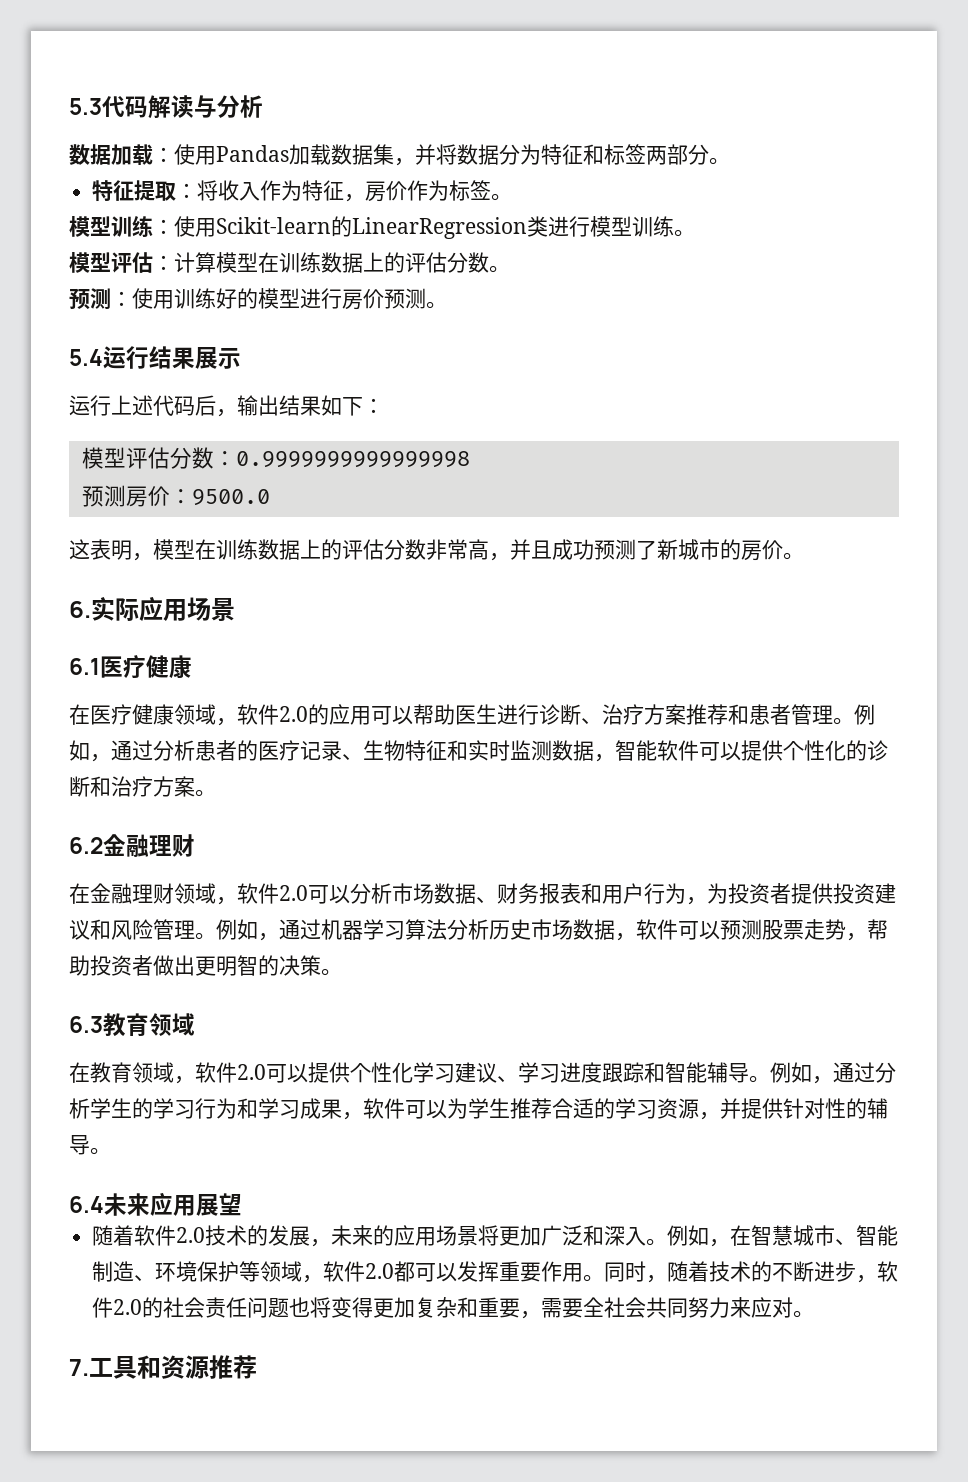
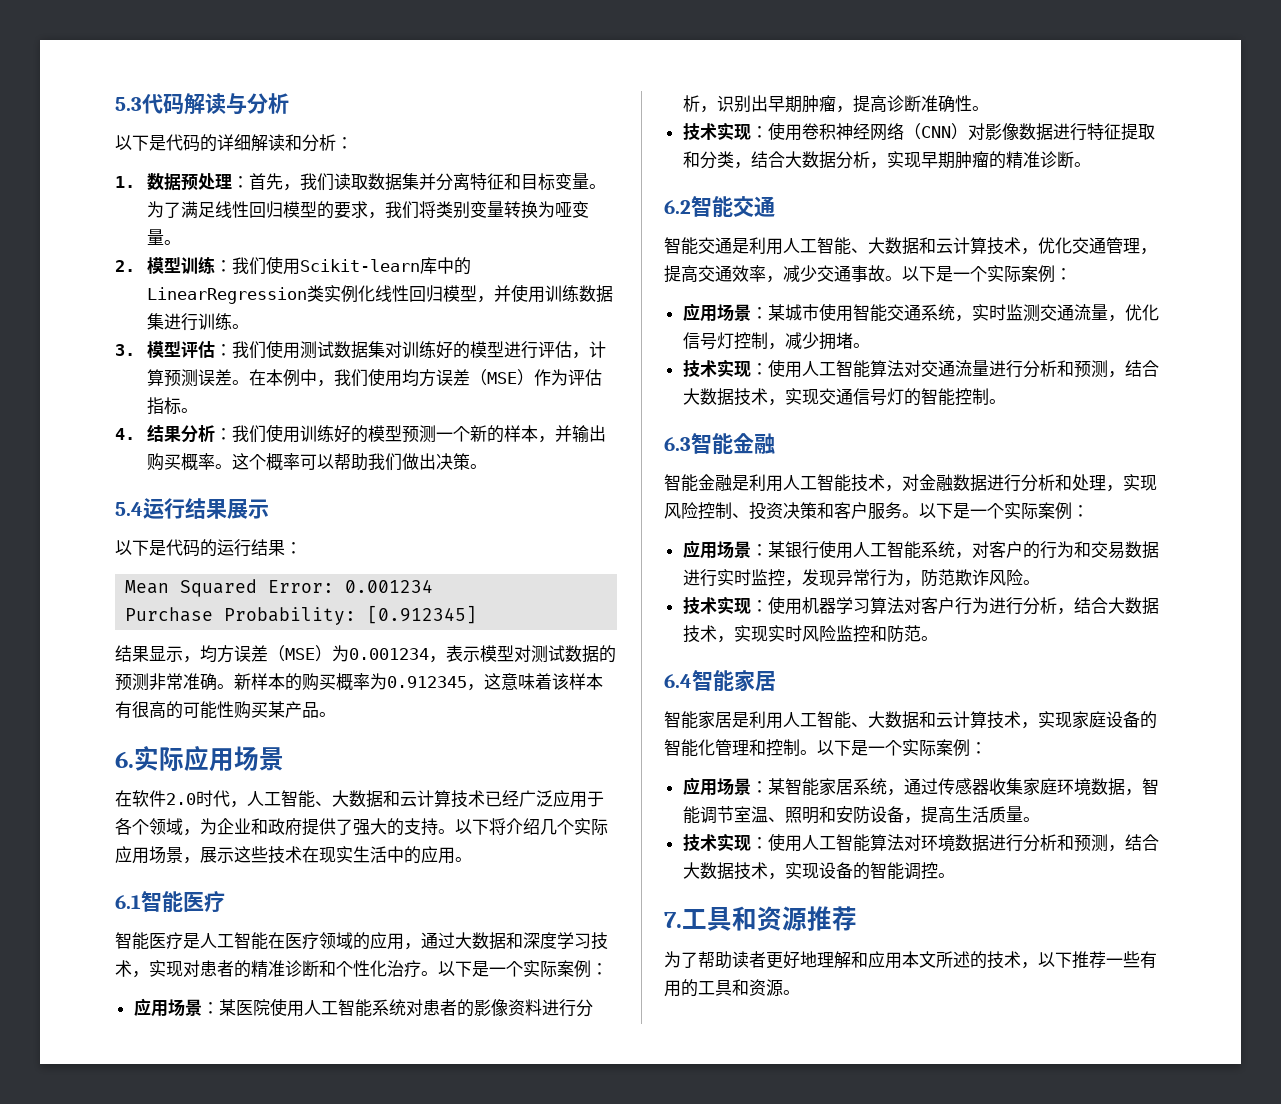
- 数据加载：使用Pandas加载数据集，并将数据分为特征和标签两部分。
- 特征提取：将收入作为特征，房价作为标签。
- 模型训练：使用Scikit-learn的LinearRegression类进行模型训练。
+ 以下是代码的详细解读和分析：
+ 1.数据预处理：首先，我们读取数据集并分离特征和目标变量。为了满足线性回归模型的要求，我们将类别变量转换为哑变量。
+ 2.模型训练：我们使用Scikit-learn库中的LinearRegression类实例化线性回归模型，并使用训练数据集进行训练。
- 模型评估：计算模型在训练数据上的评估分数。
- 预测：使用训练好的模型进行房价预测。
+ 3.模型评估：我们使用测试数据集对训练好的模型进行评估，计算预测误差。在本例中，我们使用均方误差（MSE）作为评估指标。
+ 4.结果分析：我们使用训练好的模型预测一个新的样本，并输出购买概率。这个概率可以帮助我们做出决策。
- 运行上述代码后，输出结果如下：
- 模型评估分数：0.9999999999999998
- 预测房价：9500.0
- 这表明，模型在训练数据上的评估分数非常高，并且成功预测了新城市的房价。
+ 以下是代码的运行结果：
+ Mean Squared Error: 0.001234
+ Purchase Probability: [0.912345]
+ 结果显示，均方误差（MSE）为0.001234，表示模型对测试数据的预测非常准确。新样本的购买概率为0.912345，这意味着该样本有很高的可能性购买某产品。
+ 在软件2.0时代，人工智能、大数据和云计算技术已经广泛应用于各个领域，为企业和政府提供了强大的支持。以下将介绍几个实际应用场景，展示这些技术在现实生活中的应用。
- 6.1医疗健康
- 在医疗健康领域，软件2.0的应用可以帮助医生进行诊断、治疗方案推荐和患者管理。例如，通过分析患者的医疗记录、生物特征和实时监测数据，智能软件可以提供个性化的诊断和治疗方案。
- 6.2金融理财
- 在金融理财领域，软件2.0可以分析市场数据、财务报表和用户行为，为投资者提供投资建议和风险管理。例如，通过机器学习算法分析历史市场数据，软件可以预测股票走势，帮助投资者做出更明智的决策。
- 6.3教育领域
- 在教育领域，软件2.0可以提供个性化学习建议、学习进度跟踪和智能辅导。例如，通过分析学生的学习行为和学习成果，软件可以为学生推荐合适的学习资源，并提供针对性的辅导。
- 6.4未来应用展望
- 随着软件2.0技术的发展，未来的应用场景将更加广泛和深入。例如，在智慧城市、智能制造、环境保护等领域，软件2.0都可以发挥重要作用。同时，随着技术的不断进步，软件2.0的社会责任问题也将变得更加复杂和重要，需要全社会共同努力来应对。
+ 6.1智能医疗
+ 智能医疗是人工智能在医疗领域的应用，通过大数据和深度学习技术，实现对患者的精准诊断和个性化治疗。以下是一个实际案例：
+ 应用场景：某医院使用人工智能系统对患者的影像资料进行分析，识别出早期肿瘤，提高诊断准确性。
+ 技术实现：使用卷积神经网络（CNN）对影像数据进行特征提取和分类，结合大数据分析，实现早期肿瘤的精准诊断。
+ 6.2智能交通
+ 智能交通是利用人工智能、大数据和云计算技术，优化交通管理，提高交通效率，减少交通事故。以下是一个实际案例：
+ 应用场景：某城市使用智能交通系统，实时监测交通流量，优化信号灯控制，减少拥堵。
+ 技术实现：使用人工智能算法对交通流量进行分析和预测，结合大数据技术，实现交通信号灯的智能控制。
+ 6.3智能金融
+ 智能金融是利用人工智能技术，对金融数据进行分析和处理，实现风险控制、投资决策和客户服务。以下是一个实际案例：
+ 应用场景：某银行使用人工智能系统，对客户的行为和交易数据进行实时监控，发现异常行为，防范欺诈风险。
+ 技术实现：使用机器学习算法对客户行为进行分析，结合大数据技术，实现实时风险监控和防范。
+ 6.4智能家居
+ 智能家居是利用人工智能、大数据和云计算技术，实现家庭设备的智能化管理和控制。以下是一个实际案例：
+ 应用场景：某智能家居系统，通过传感器收集家庭环境数据，智能调节室温、照明和安防设备，提高生活质量。
+ 技术实现：使用人工智能算法对环境数据进行分析和预测，结合大数据技术，实现设备的智能调控。
+ 为了帮助读者更好地理解和应用本文所述的技术，以下推荐一些有用的工具和资源。

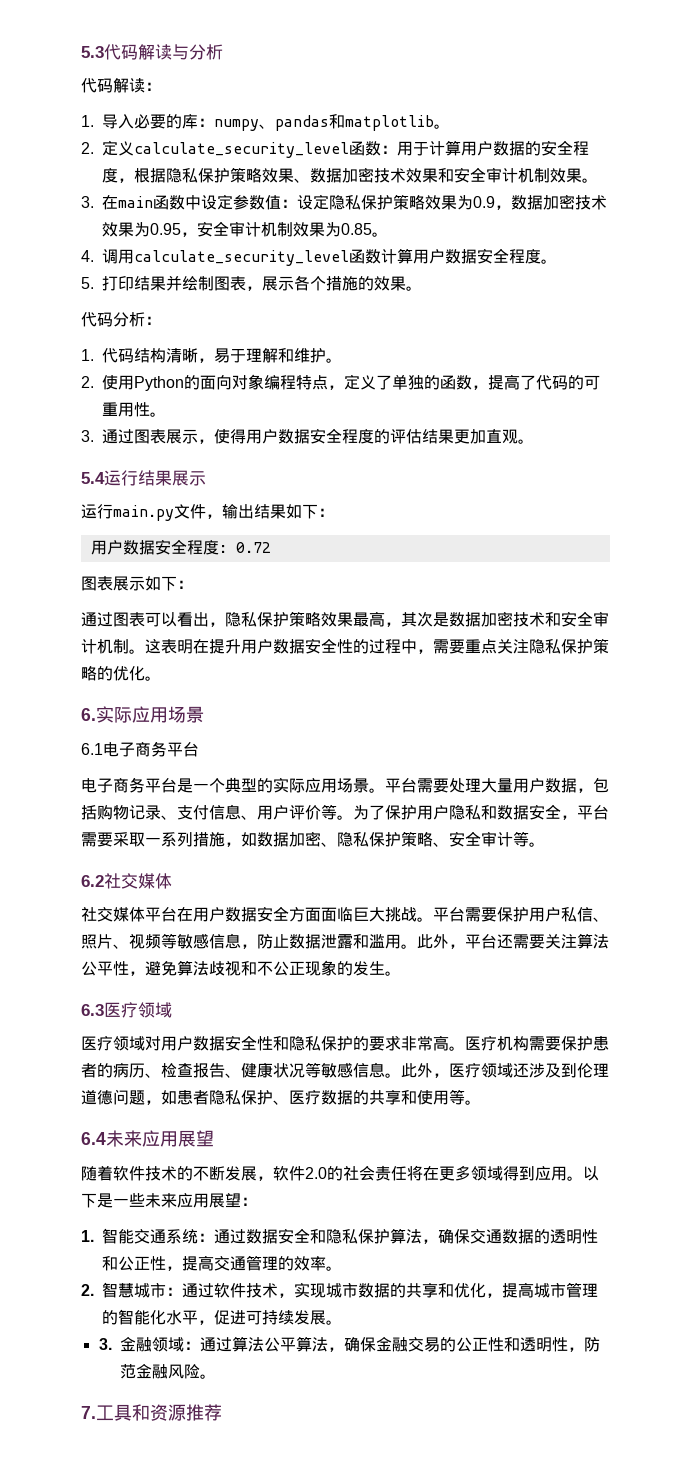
- 以下是代码的详细解读和分析：
- 1.数据预处理：首先，我们读取数据集并分离特征和目标变量。为了满足线性回归模型的要求，我们将类别变量转换为哑变量。
- 2.模型训练：我们使用Scikit-learn库中的LinearRegression类实例化线性回归模型，并使用训练数据集进行训练。
- 3.模型评估：我们使用测试数据集对训练好的模型进行评估，计算预测误差。在本例中，我们使用均方误差（MSE）作为评估指标。
- 4.结果分析：我们使用训练好的模型预测一个新的样本，并输出购买概率。这个概率可以帮助我们做出决策。
+ 代码解读：
+ 1.导入必要的库：numpy、pandas和matplotlib。
+ 2.定义calculate_security_level函数：用于计算用户数据的安全程度，根据隐私保护策略效果、数据加密技术效果和安全审计机制效果。
+ 3.在main函数中设定参数值：设定隐私保护策略效果为0.9，数据加密技术效果为0.95，安全审计机制效果为0.85。
+ 4.调用calculate_security_level函数计算用户数据安全程度。
+ 5.打印结果并绘制图表，展示各个措施的效果。
+ 代码分析：
+ 1.代码结构清晰，易于理解和维护。
+ 2.使用Python的面向对象编程特点，定义了单独的函数，提高了代码的可重用性。
+ 3.通过图表展示，使得用户数据安全程度的评估结果更加直观。
- 以下是代码的运行结果：
- Mean Squared Error: 0.001234
- Purchase Probability: [0.912345]
- 结果显示，均方误差（MSE）为0.001234，表示模型对测试数据的预测非常准确。新样本的购买概率为0.912345，这意味着该样本有很高的可能性购买某产品。
+ 运行main.py文件，输出结果如下：
+ 用户数据安全程度: 0.72
+ 图表展示如下：
+ 通过图表可以看出，隐私保护策略效果最高，其次是数据加密技术和安全审计机制。这表明在提升用户数据安全性的过程中，需要重点关注隐私保护策略的优化。
- 在软件2.0时代，人工智能、大数据和云计算技术已经广泛应用于各个领域，为企业和政府提供了强大的支持。以下将介绍几个实际应用场景，展示这些技术在现实生活中的应用。
- 6.1智能医疗
- 智能医疗是人工智能在医疗领域的应用，通过大数据和深度学习技术，实现对患者的精准诊断和个性化治疗。以下是一个实际案例：
- 应用场景：某医院使用人工智能系统对患者的影像资料进行分析，识别出早期肿瘤，提高诊断准确性。
- 技术实现：使用卷积神经网络（CNN）对影像数据进行特征提取和分类，结合大数据分析，实现早期肿瘤的精准诊断。
- 6.2智能交通
- 智能交通是利用人工智能、大数据和云计算技术，优化交通管理，提高交通效率，减少交通事故。以下是一个实际案例：
- 应用场景：某城市使用智能交通系统，实时监测交通流量，优化信号灯控制，减少拥堵。
- 技术实现：使用人工智能算法对交通流量进行分析和预测，结合大数据技术，实现交通信号灯的智能控制。
- 6.3智能金融
- 智能金融是利用人工智能技术，对金融数据进行分析和处理，实现风险控制、投资决策和客户服务。以下是一个实际案例：
- 应用场景：某银行使用人工智能系统，对客户的行为和交易数据进行实时监控，发现异常行为，防范欺诈风险。
- 技术实现：使用机器学习算法对客户行为进行分析，结合大数据技术，实现实时风险监控和防范。
- 6.4智能家居
- 智能家居是利用人工智能、大数据和云计算技术，实现家庭设备的智能化管理和控制。以下是一个实际案例：
- 应用场景：某智能家居系统，通过传感器收集家庭环境数据，智能调节室温、照明和安防设备，提高生活质量。
- 技术实现：使用人工智能算法对环境数据进行分析和预测，结合大数据技术，实现设备的智能调控。
+ 6.1电子商务平台
+ 电子商务平台是一个典型的实际应用场景。平台需要处理大量用户数据，包括购物记录、支付信息、用户评价等。为了保护用户隐私和数据安全，平台需要采取一系列措施，如数据加密、隐私保护策略、安全审计等。
+ 6.2社交媒体
+ 社交媒体平台在用户数据安全方面面临巨大挑战。平台需要保护用户私信、照片、视频等敏感信息，防止数据泄露和滥用。此外，平台还需要关注算法公平性，避免算法歧视和不公正现象的发生。
+ 6.3医疗领域
+ 医疗领域对用户数据安全性和隐私保护的要求非常高。医疗机构需要保护患者的病历、检查报告、健康状况等敏感信息。此外，医疗领域还涉及到伦理道德问题，如患者隐私保护、医疗数据的共享和使用等。
+ 6.4未来应用展望
+ 随着软件技术的不断发展，软件2.0的社会责任将在更多领域得到应用。以下是一些未来应用展望：
+ 1.智能交通系统：通过数据安全和隐私保护算法，确保交通数据的透明性和公正性，提高交通管理的效率。
+ 2.智慧城市：通过软件技术，实现城市数据的共享和优化，提高城市管理的智能化水平，促进可持续发展。
+ 3.金融领域：通过算法公平算法，确保金融交易的公正性和透明性，防范金融风险。
- 为了帮助读者更好地理解和应用本文所述的技术，以下推荐一些有用的工具和资源。

